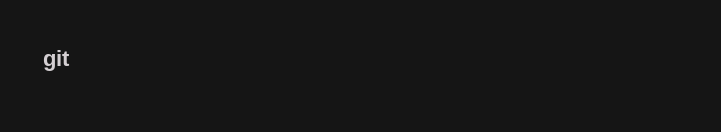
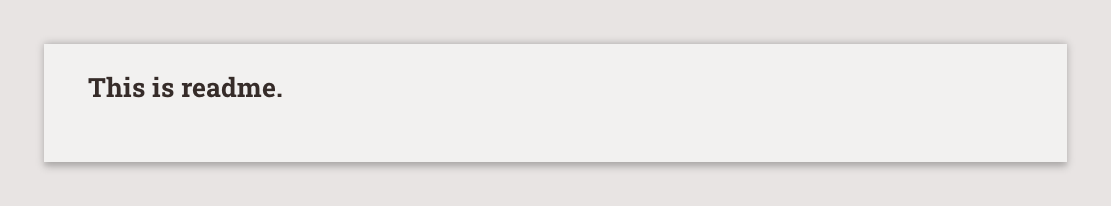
- git
+ This is readme.

